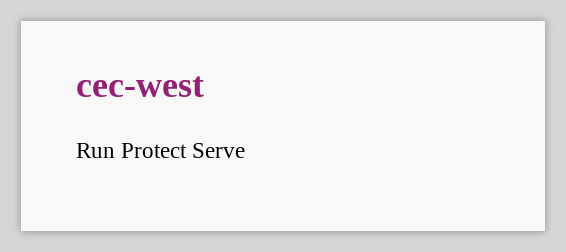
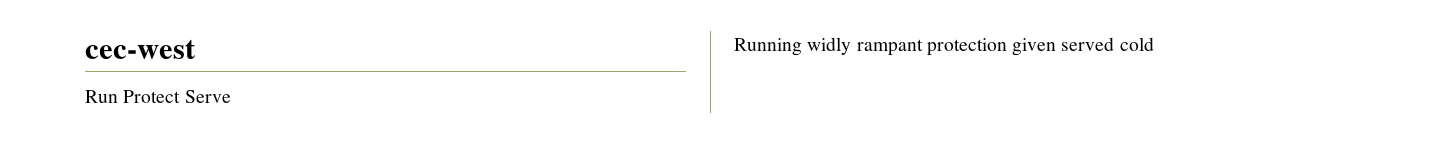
+ Running widly rampant protection given served cold

